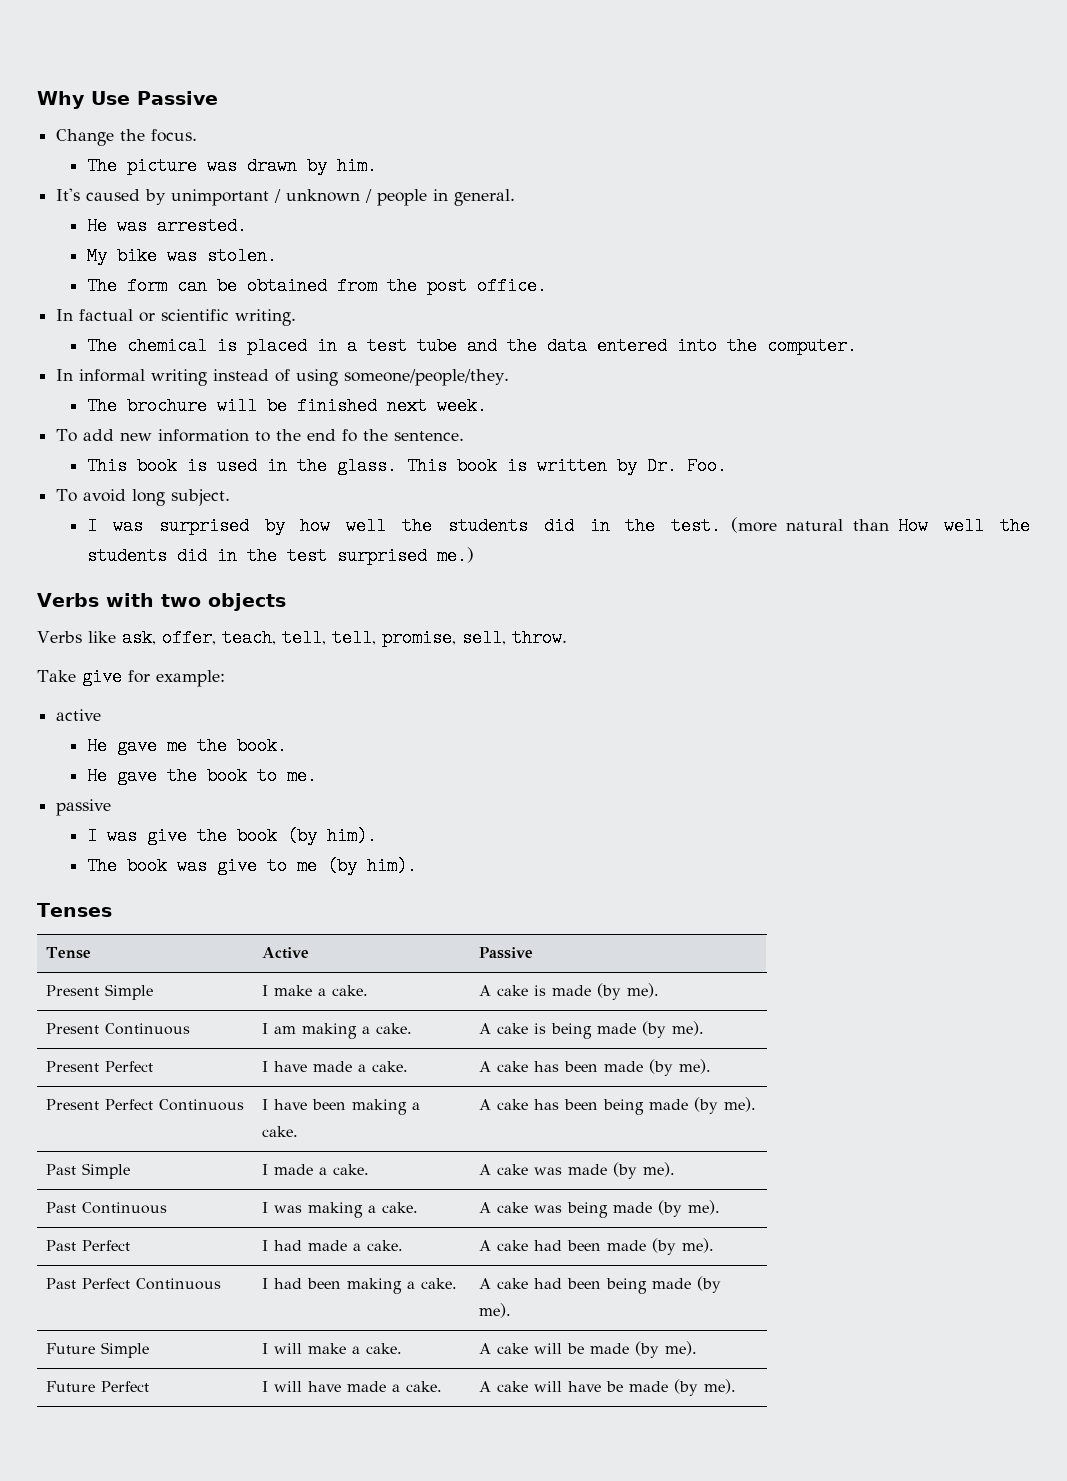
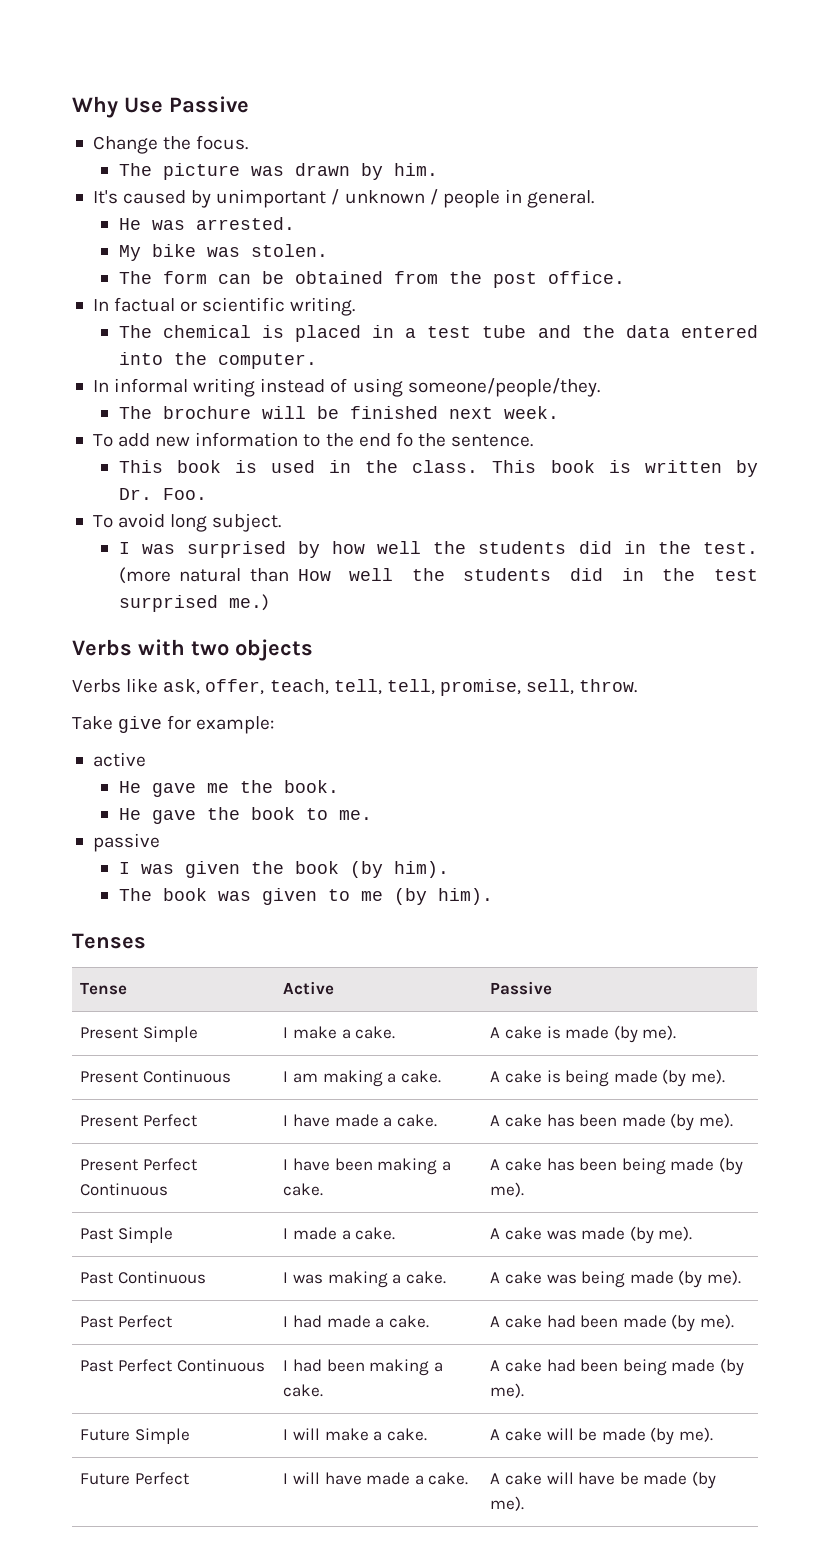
- This book is used in the glass.
+ This book is used in the class.
- I was give the book (by him).
+ I was given the book (by him).
- The book was give to me (by him).
+ The book was given to me (by him).

